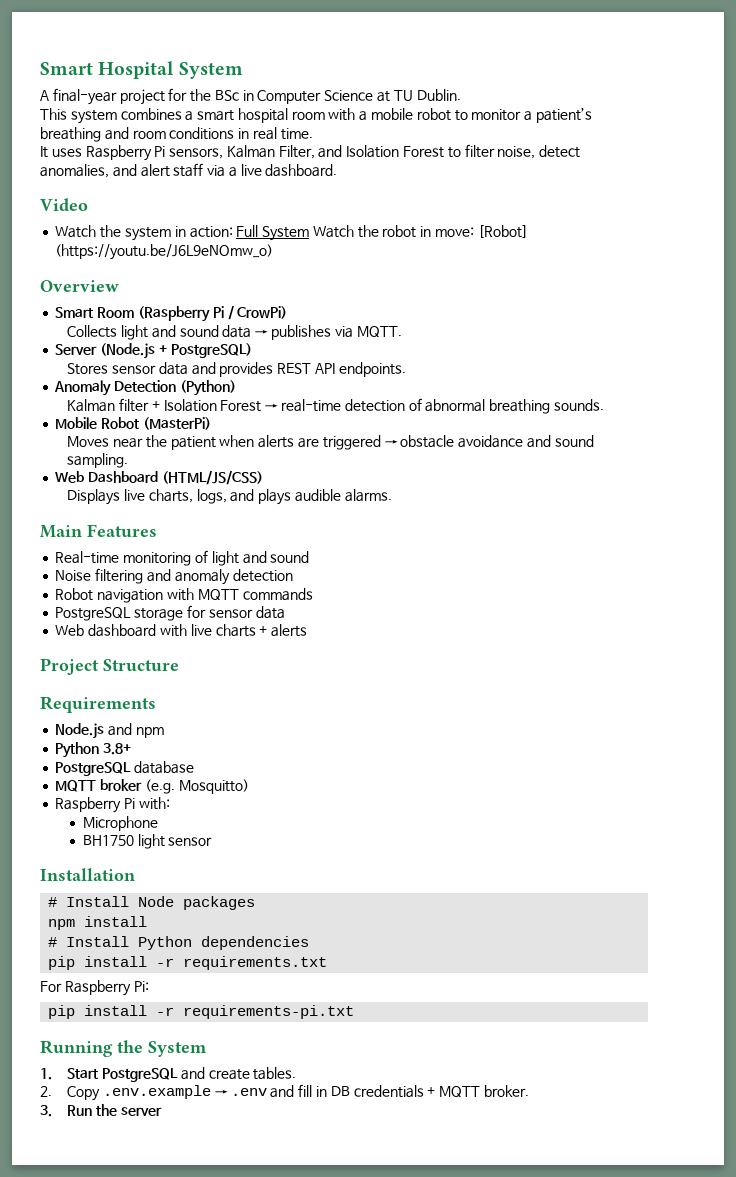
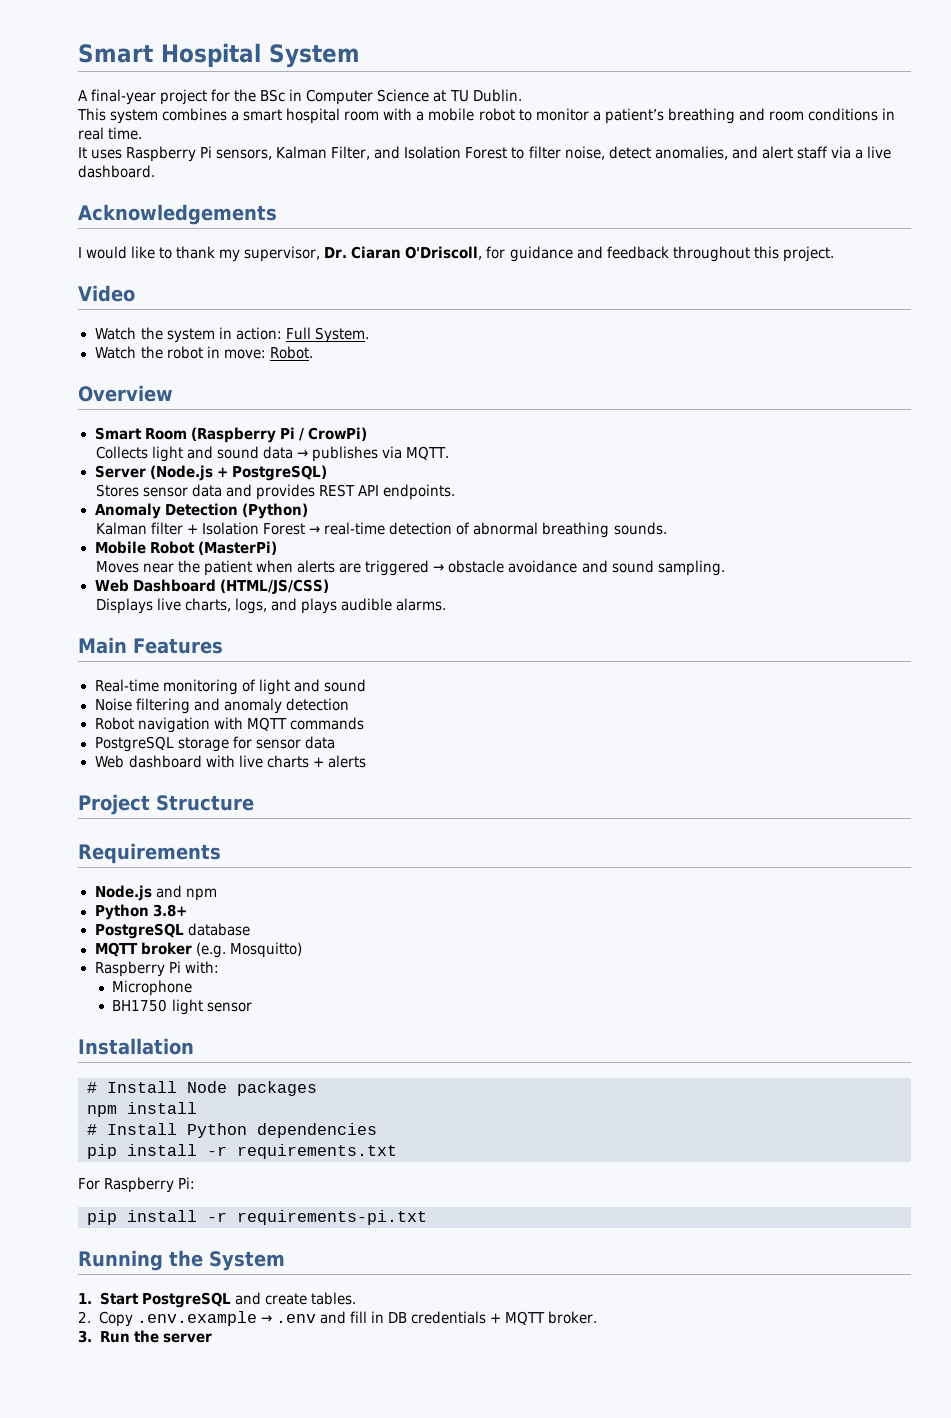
+ Acknowledgements
+ I would like to thank my supervisor, Dr. Ciaran O'Driscoll, for guidance and feedback throughout this project.
- Watch the system in action: Full System Watch the robot in move: [Robot] (https://youtu.be/J6L9eNOmw_o)
+ Watch the system in action: Full System.
+ Watch the robot in move: Robot.

